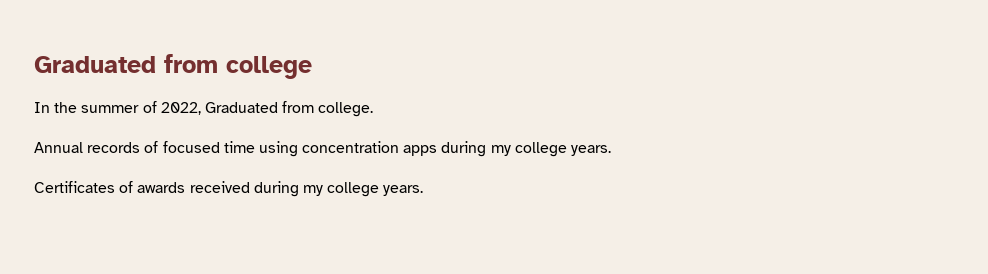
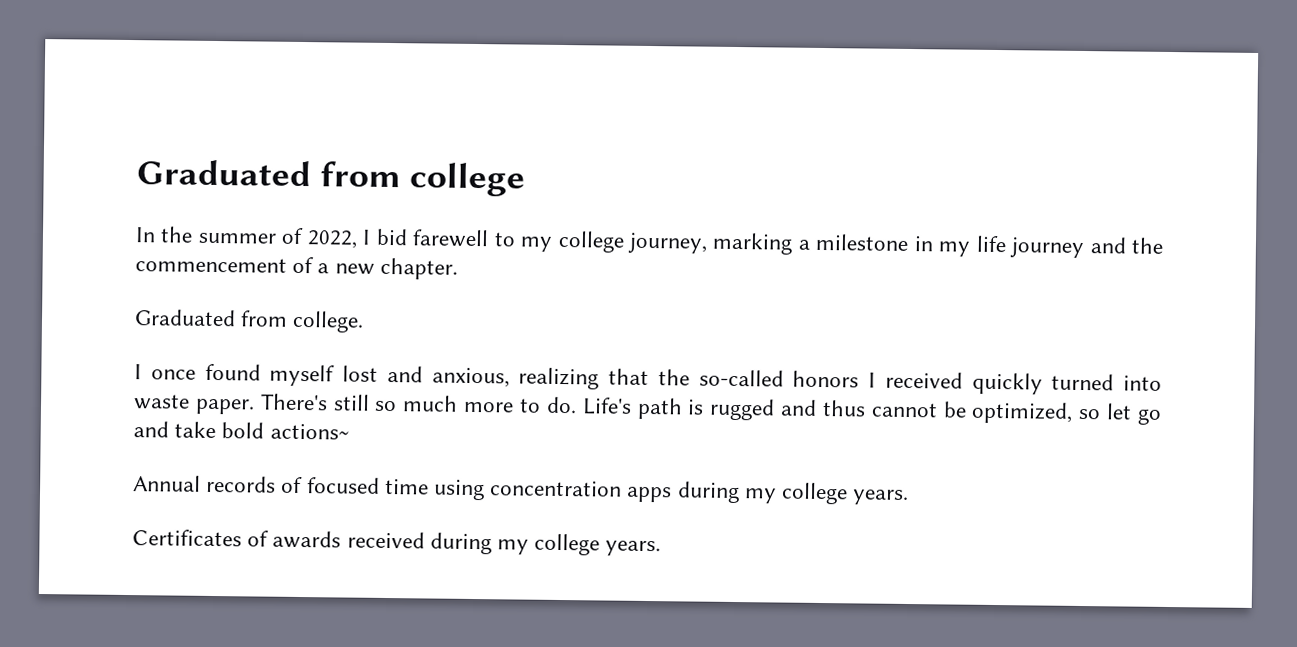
- In the summer of 2022, Graduated from college.
+ In the summer of 2022, I bid farewell to my college journey, marking a milestone in my life journey and the commencement of a new chapter.
+ Graduated from college.
+ I once found myself lost and anxious, realizing that the so-called honors I received quickly turned into waste paper. There's still so much more to do. Life's path is rugged and thus cannot be optimized, so let go and take bold actions~

